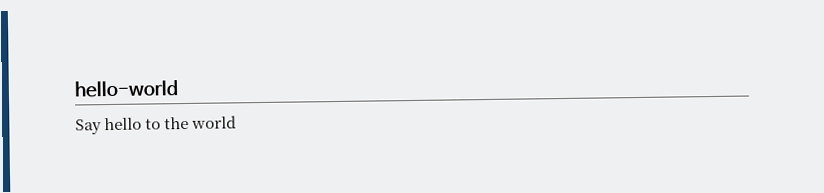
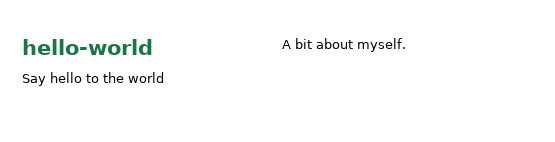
+ A bit about myself.

